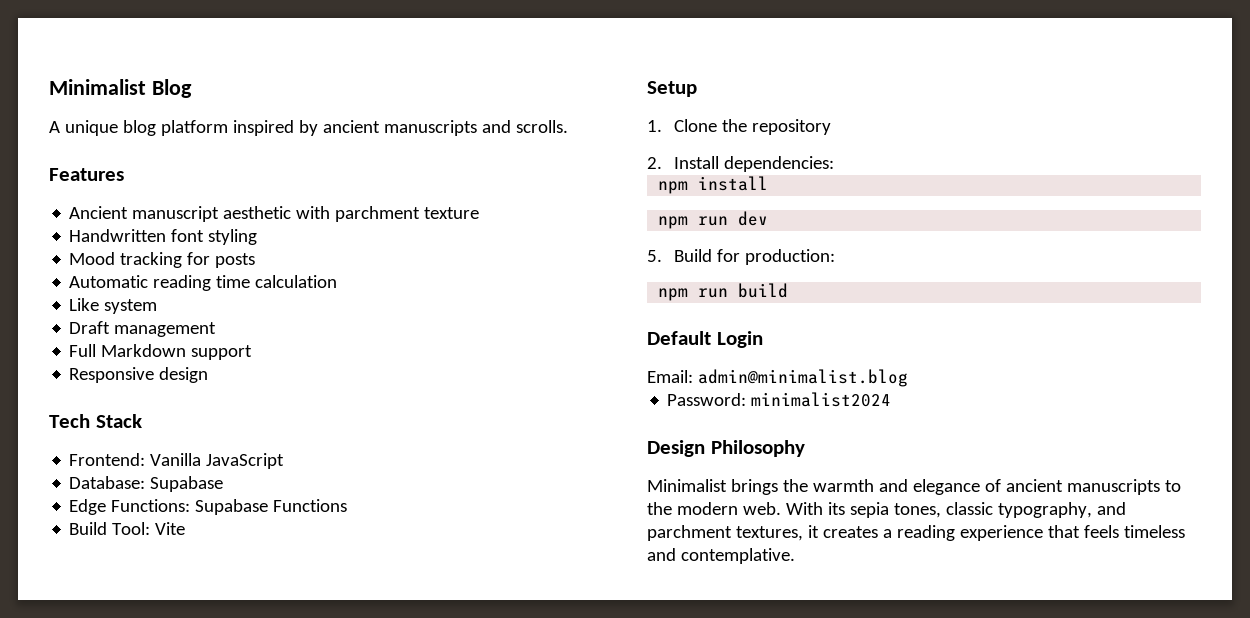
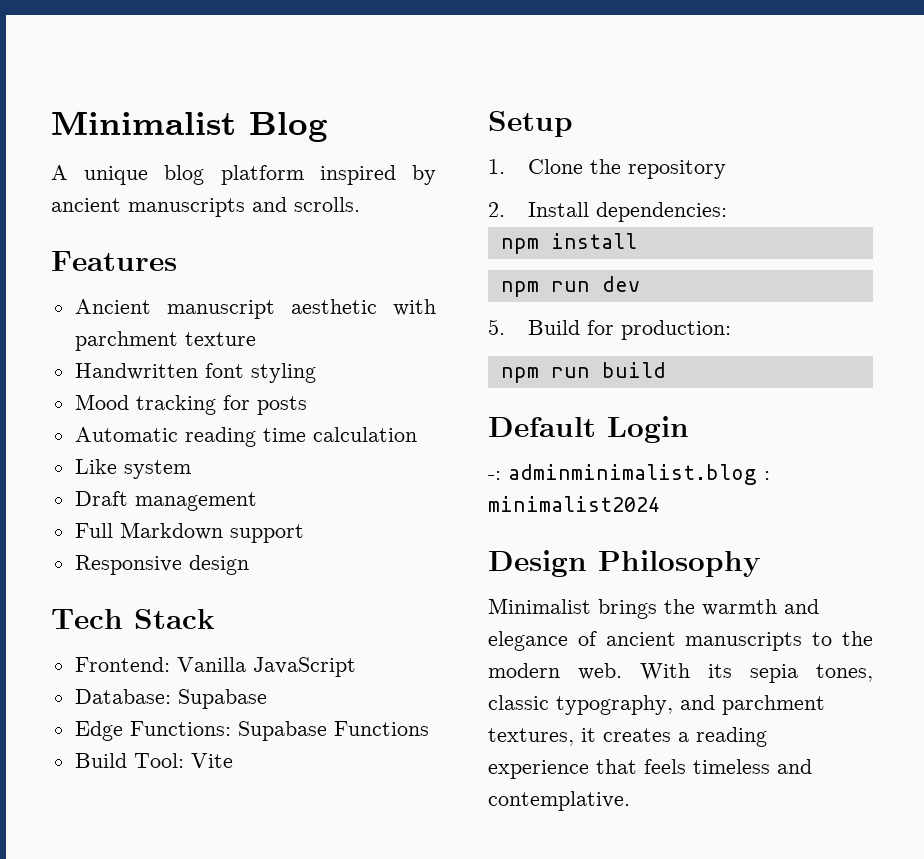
- Email: admin@minimalist.blog
- Password: minimalist2024
+ -: adminminimalist.blog : minimalist2024

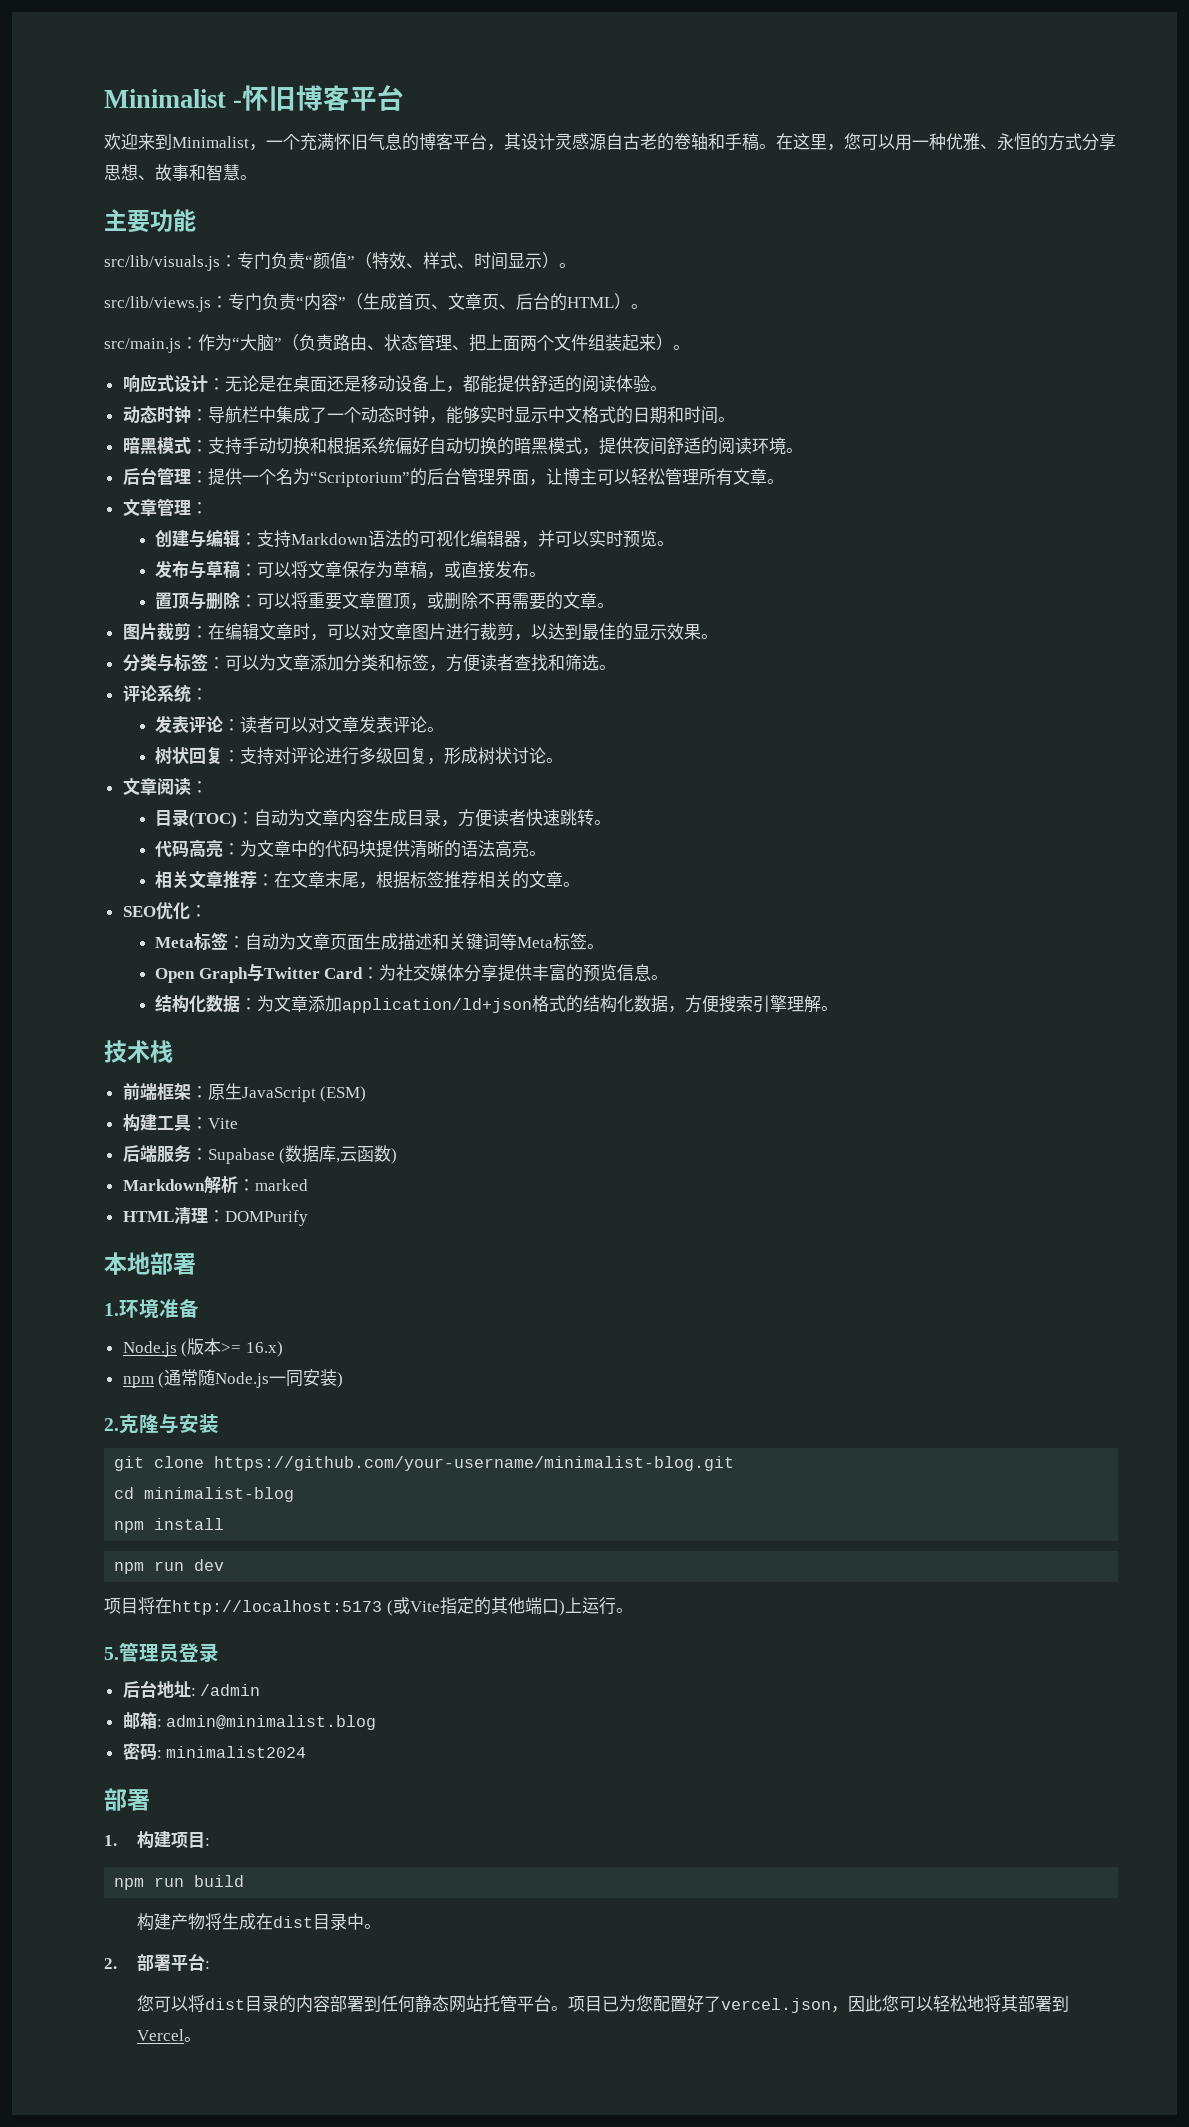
- Minimalist Blog
- A unique blog platform inspired by ancient manuscripts and scrolls.
- Features
- Ancient manuscript aesthetic with parchment texture
- Handwritten font styling
- Mood tracking for posts
- Automatic reading time calculation
- Like system
- Draft management
- Full Markdown support
- Responsive design
- Tech Stack
- Frontend: Vanilla JavaScript
- Database: Supabase
- Edge Functions: Supabase Functions
- Build Tool: Vite
- Setup
- 1. Clone the repository
- 2. Install dependencies:
+ Minimalist -怀旧博客平台
+ 欢迎来到Minimalist，一个充满怀旧气息的博客平台，其设计灵感源自古老的卷轴和手稿。在这里，您可以用一种优雅、永恒的方式分享思想、故事和智慧。
+ 主要功能
+ src/lib/visuals.js：专门负责“颜值”（特效、样式、时间显示）。
+ src/lib/views.js：专门负责“内容”（生成首页、文章页、后台的HTML）。
+ src/main.js：作为“大脑”（负责路由、状态管理、把上面两个文件组装起来）。
+ 响应式设计：无论是在桌面还是移动设备上，都能提供舒适的阅读体验。
+ 动态时钟：导航栏中集成了一个动态时钟，能够实时显示中文格式的日期和时间。
+ 暗黑模式：支持手动切换和根据系统偏好自动切换的暗黑模式，提供夜间舒适的阅读环境。
+ 后台管理：提供一个名为“Scriptorium”的后台管理界面，让博主可以轻松管理所有文章。
+ 文章管理：
+ 创建与编辑：支持Markdown语法的可视化编辑器，并可以实时预览。
+ 发布与草稿：可以将文章保存为草稿，或直接发布。
+ 置顶与删除：可以将重要文章置顶，或删除不再需要的文章。
+ 图片裁剪：在编辑文章时，可以对文章图片进行裁剪，以达到最佳的显示效果。
+ 分类与标签：可以为文章添加分类和标签，方便读者查找和筛选。
+ 评论系统：
+ 发表评论：读者可以对文章发表评论。
+ 树状回复：支持对评论进行多级回复，形成树状讨论。
+ 文章阅读：
+ 目录(TOC)：自动为文章内容生成目录，方便读者快速跳转。
+ 代码高亮：为文章中的代码块提供清晰的语法高亮。
+ 相关文章推荐：在文章末尾，根据标签推荐相关的文章。
+ SEO优化：
+ Meta标签：自动为文章页面生成描述和关键词等Meta标签。
+ Open Graph与Twitter Card：为社交媒体分享提供丰富的预览信息。
+ 结构化数据：为文章添加application/ld+json格式的结构化数据，方便搜索引擎理解。
+ 技术栈
+ 前端框架：原生JavaScript (ESM)
+ 构建工具：Vite
+ 后端服务：Supabase (数据库,云函数)
+ Markdown解析：marked
+ HTML清理：DOMPurify
+ 本地部署
+ 1.环境准备
+ Node.js (版本>= 16.x)
+ npm (通常随Node.js一同安装)
+ 2.克隆与安装
+ git clone https://github.com/your-username/minimalist-blog.git
+ cd minimalist-blog
- 5. Build for production:
+ 项目将在http://localhost:5173 (或Vite指定的其他端口)上运行。
+ 5.管理员登录
+ 后台地址: /admin
+ 邮箱: admin@minimalist.blog
+ 密码: minimalist2024
+ 部署
+ 1.构建项目:
  npm run build
- Default Login
- -: adminminimalist.blog : minimalist2024
- Design Philosophy
- Minimalist brings the warmth and elegance of ancient manuscripts to the modern web. With its sepia tones, classic typography, and parchment textures, it creates a reading experience that feels timeless and contemplative.
+ 构建产物将生成在dist目录中。
+ 2.部署平台:
+ 您可以将dist目录的内容部署到任何静态网站托管平台。项目已为您配置好了vercel.json，因此您可以轻松地将其部署到Vercel。

